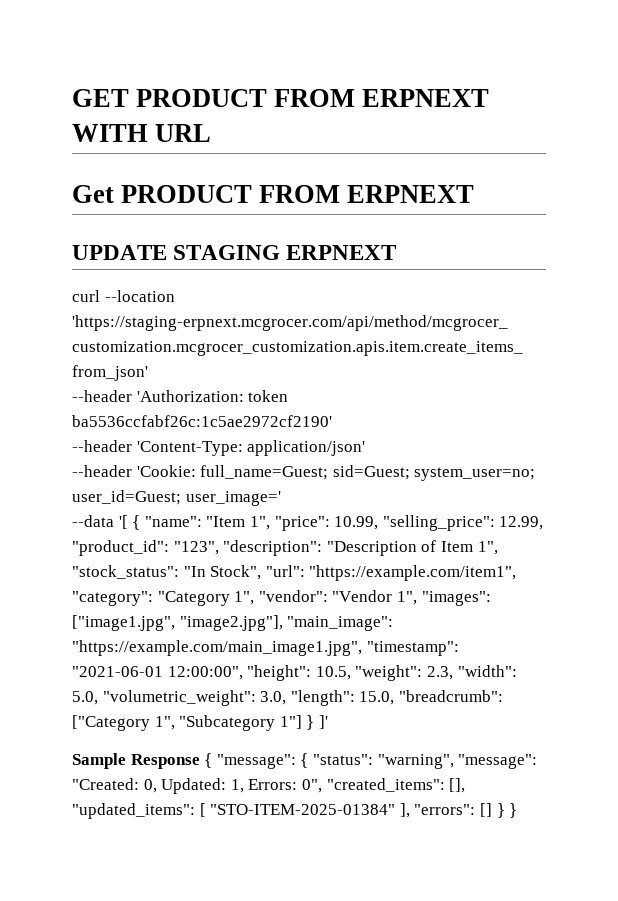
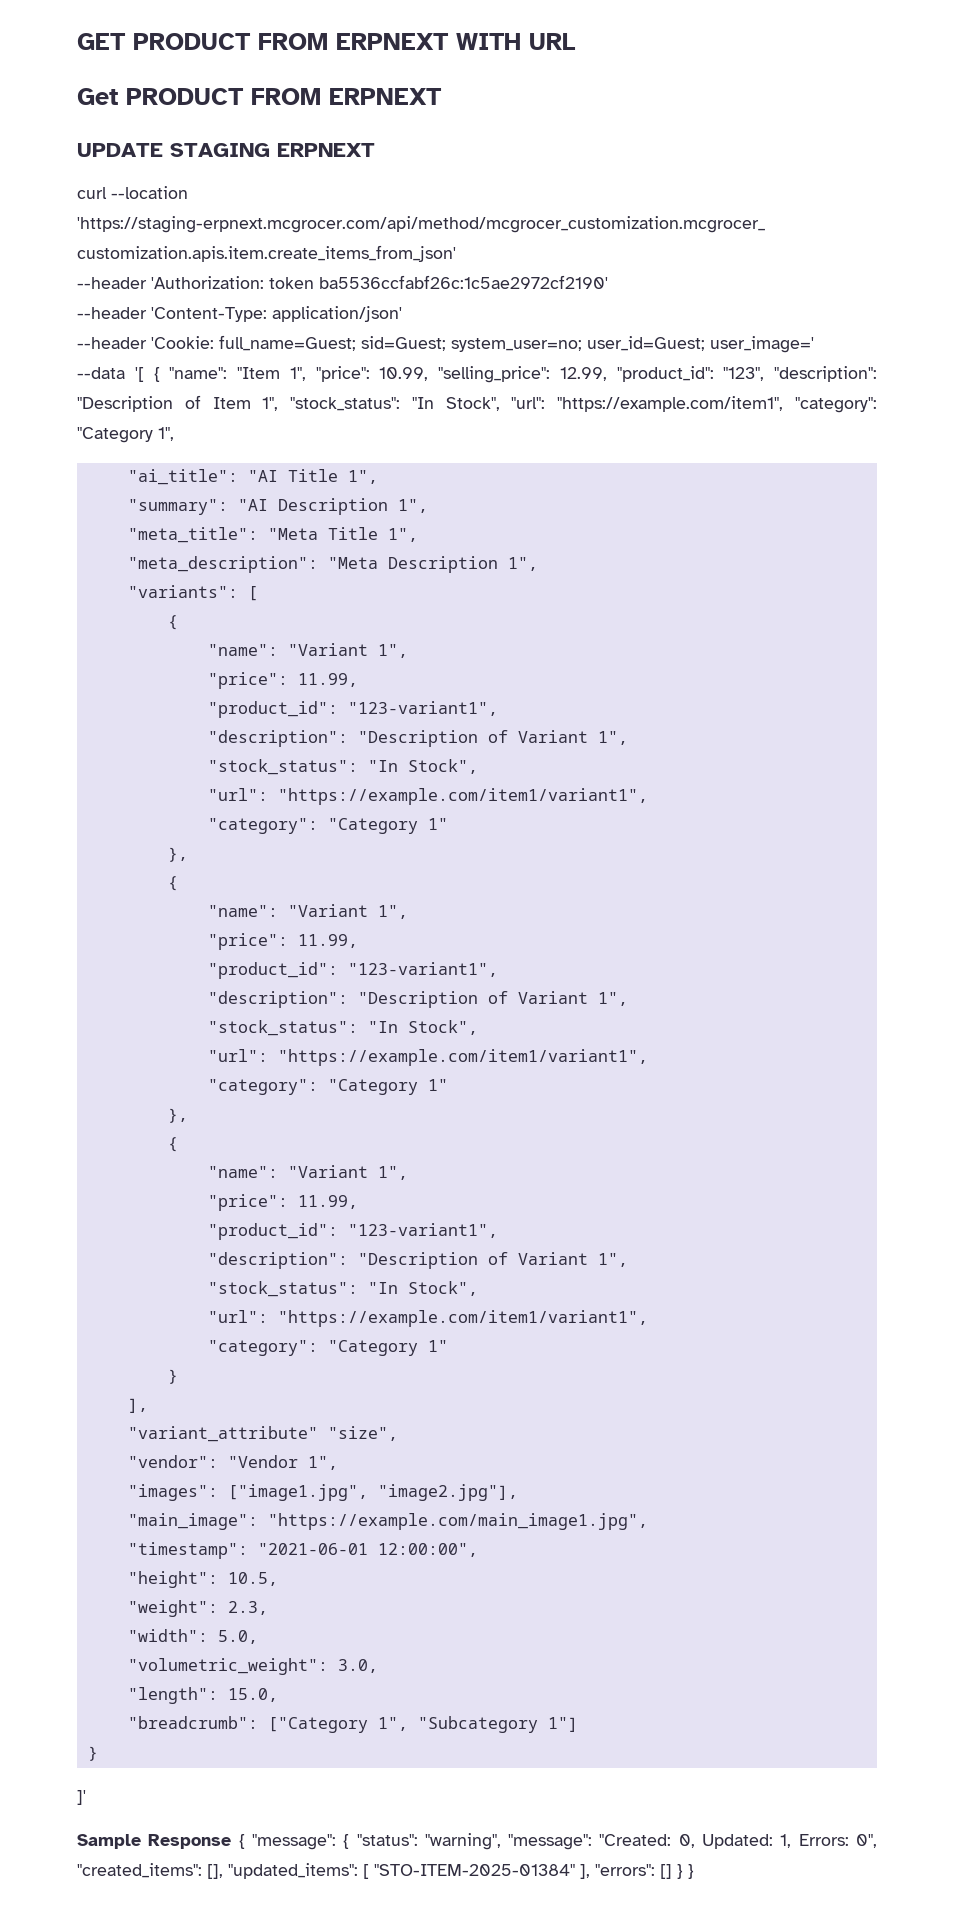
- --data '[ { "name": "Item 1", "price": 10.99, "selling_price": 12.99, "product_id": "123", "description": "Description of Item 1", "stock_status": "In Stock", "url": "https://example.com/item1", "category": "Category 1", "vendor": "Vendor 1", "images": ["image1.jpg", "image2.jpg"], "main_image": "https://example.com/main_image1.jpg", "timestamp": "2021-06-01 12:00:00", "height": 10.5, "weight": 2.3, "width": 5.0, "volumetric_weight": 3.0, "length": 15.0, "breadcrumb": ["Category 1", "Subcategory 1"] } ]'
+ --data '[ { "name": "Item 1", "price": 10.99, "selling_price": 12.99, "product_id": "123", "description": "Description of Item 1", "stock_status": "In Stock", "url": "https://example.com/item1", "category": "Category 1",
+ "ai_title": "AI Title 1",
+ "summary": "AI Description 1",
+ "meta_title": "Meta Title 1",
+ "meta_description": "Meta Description 1",
+ "variants": [
+ {
+ "name": "Variant 1",
+ "price": 11.99,
+ "product_id": "123-variant1",
+ "description": "Description of Variant 1",
+ "stock_status": "In Stock",
+ "url": "https://example.com/item1/variant1",
+ "category": "Category 1"
+ },
+ {
+ "name": "Variant 1",
+ "price": 11.99,
+ "product_id": "123-variant1",
+ "description": "Description of Variant 1",
+ "stock_status": "In Stock",
+ "url": "https://example.com/item1/variant1",
+ "category": "Category 1"
+ },
+ {
+ "name": "Variant 1",
+ "price": 11.99,
+ "product_id": "123-variant1",
+ "description": "Description of Variant 1",
+ "stock_status": "In Stock",
+ "url": "https://example.com/item1/variant1",
+ "category": "Category 1"
+ }
+ ],
+ "variant_attribute" "size",
+ "vendor": "Vendor 1",
+ "images": ["image1.jpg", "image2.jpg"],
+ "main_image": "https://example.com/main_image1.jpg",
+ "timestamp": "2021-06-01 12:00:00",
+ "height": 10.5,
+ "weight": 2.3,
+ "width": 5.0,
+ "volumetric_weight": 3.0,
+ "length": 15.0,
+ "breadcrumb": ["Category 1", "Subcategory 1"]
+ }
+ ]'

